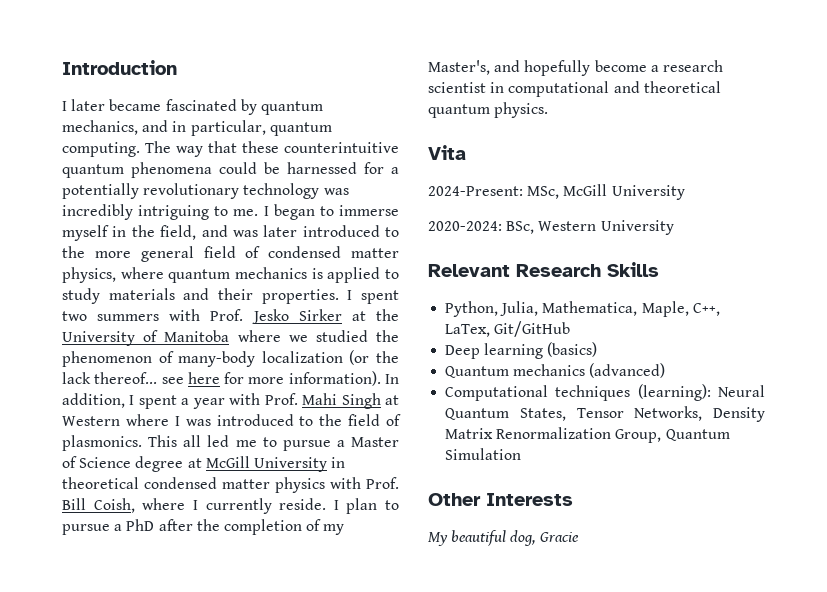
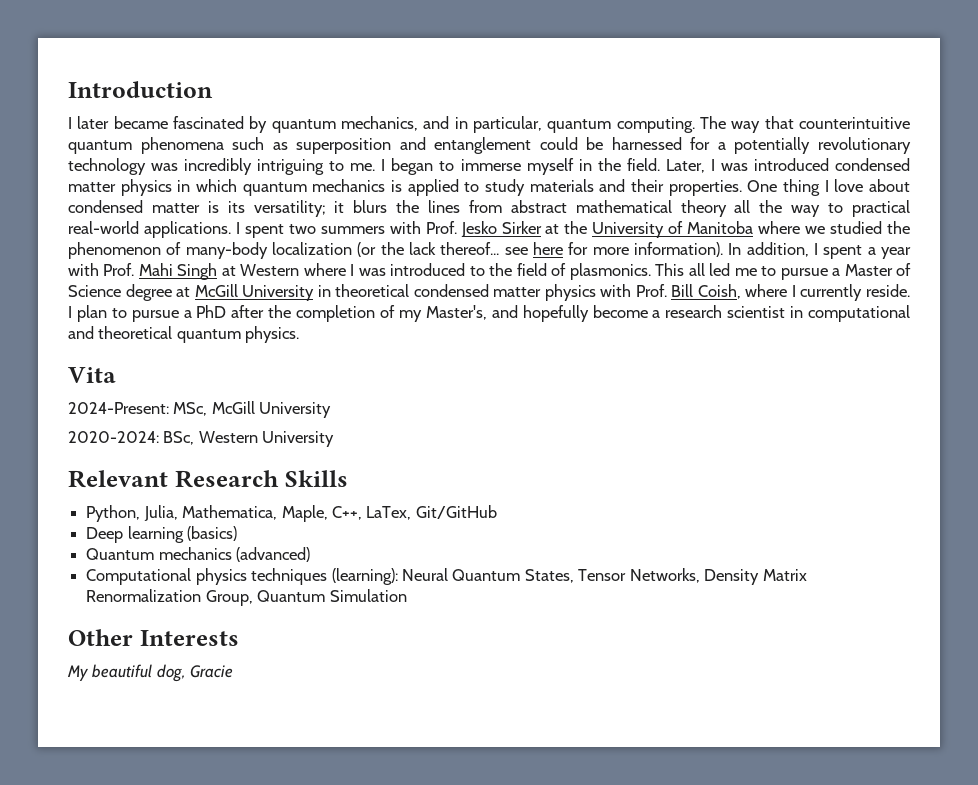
- The way that these counterintuitive quantum phenomena could be harnessed for a potentially revolutionary technology was incredibly intriguing to me.
+ The way that counterintuitive quantum phenomena such as superposition and entanglement could be harnessed for a potentially revolutionary technology was incredibly intriguing to me.
- I began to immerse myself in the field, and was later introduced to the more general field of condensed matter physics, where quantum mechanics is applied to study materials and their properties.
+ I began to immerse myself in the field. Later, I was introduced condensed matter physics in which quantum mechanics is applied to study materials and their properties.
+ One thing I love about condensed matter is its versatility; it blurs the lines from abstract mathematical theory all the way to practical real-world applications.
- Computational techniques (learning): Neural Quantum States, Tensor Networks, Density Matrix Renormalization Group, Quantum Simulation
+ Computational physics techniques (learning): Neural Quantum States, Tensor Networks, Density Matrix Renormalization Group, Quantum Simulation

